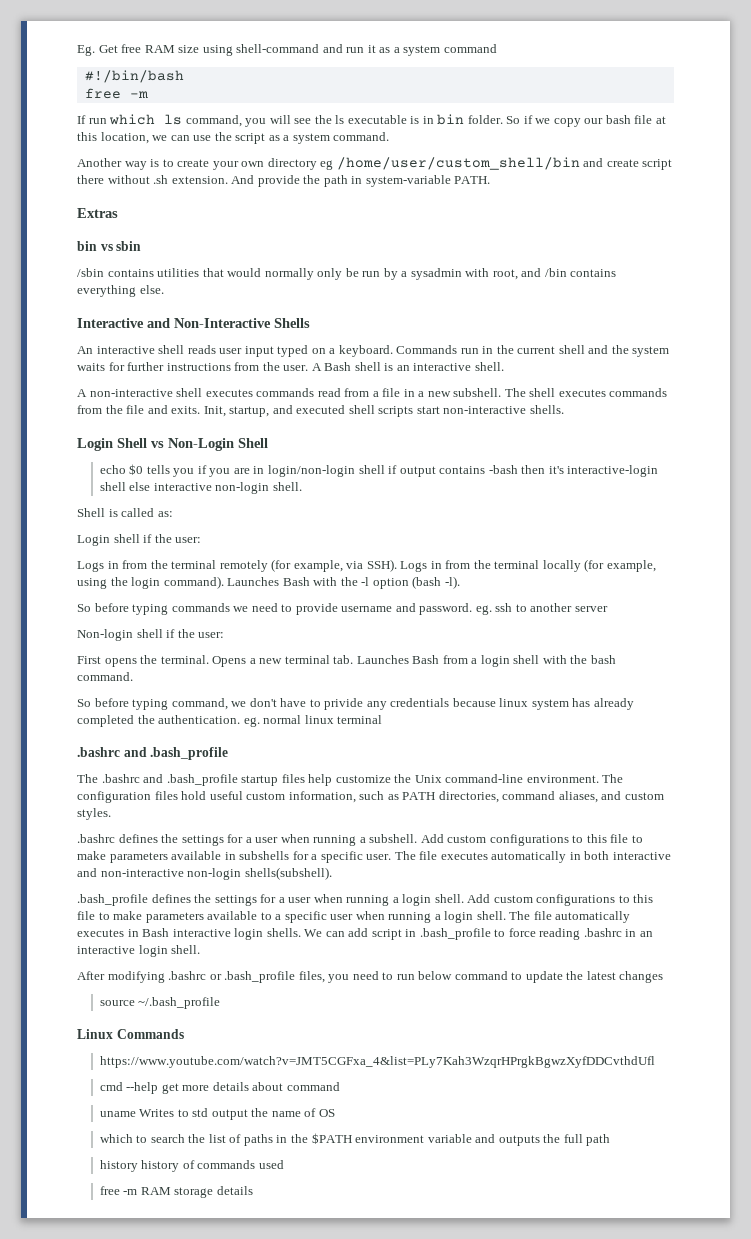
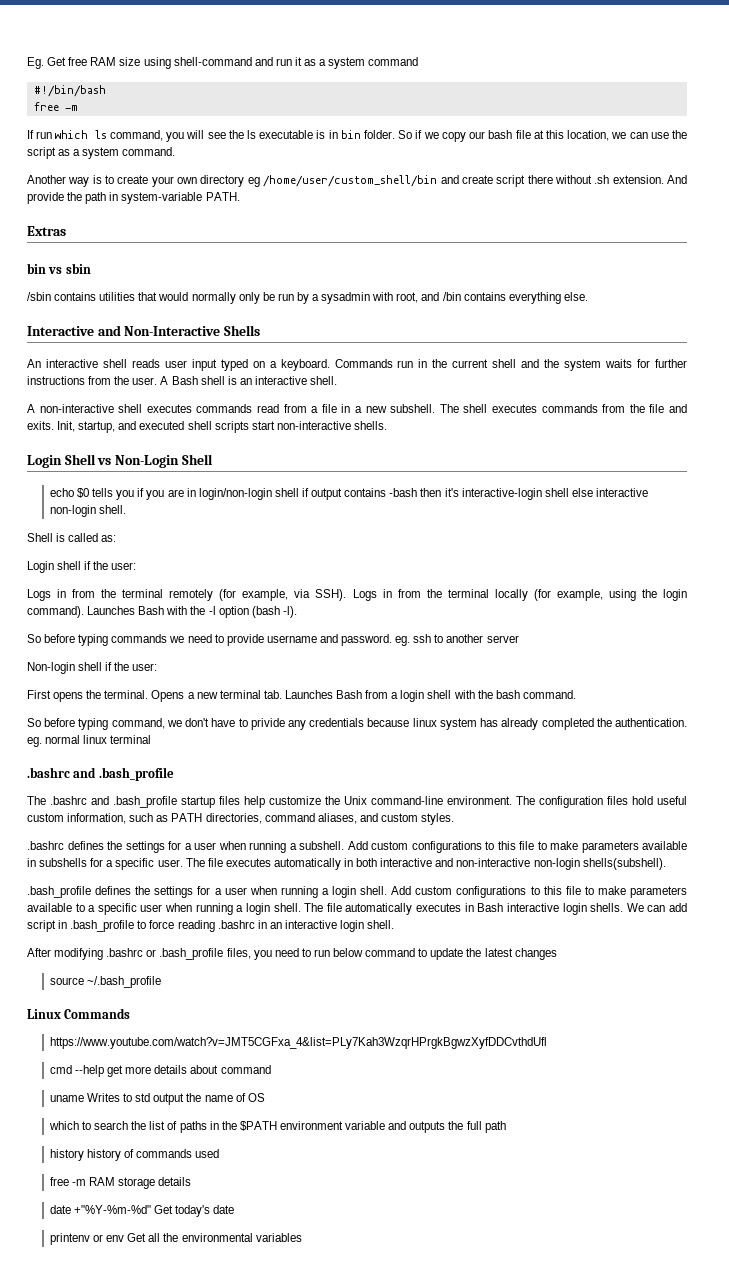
+ date +"%Y-%m-%d" Get today's date
+ printenv or env Get all the environmental variables

